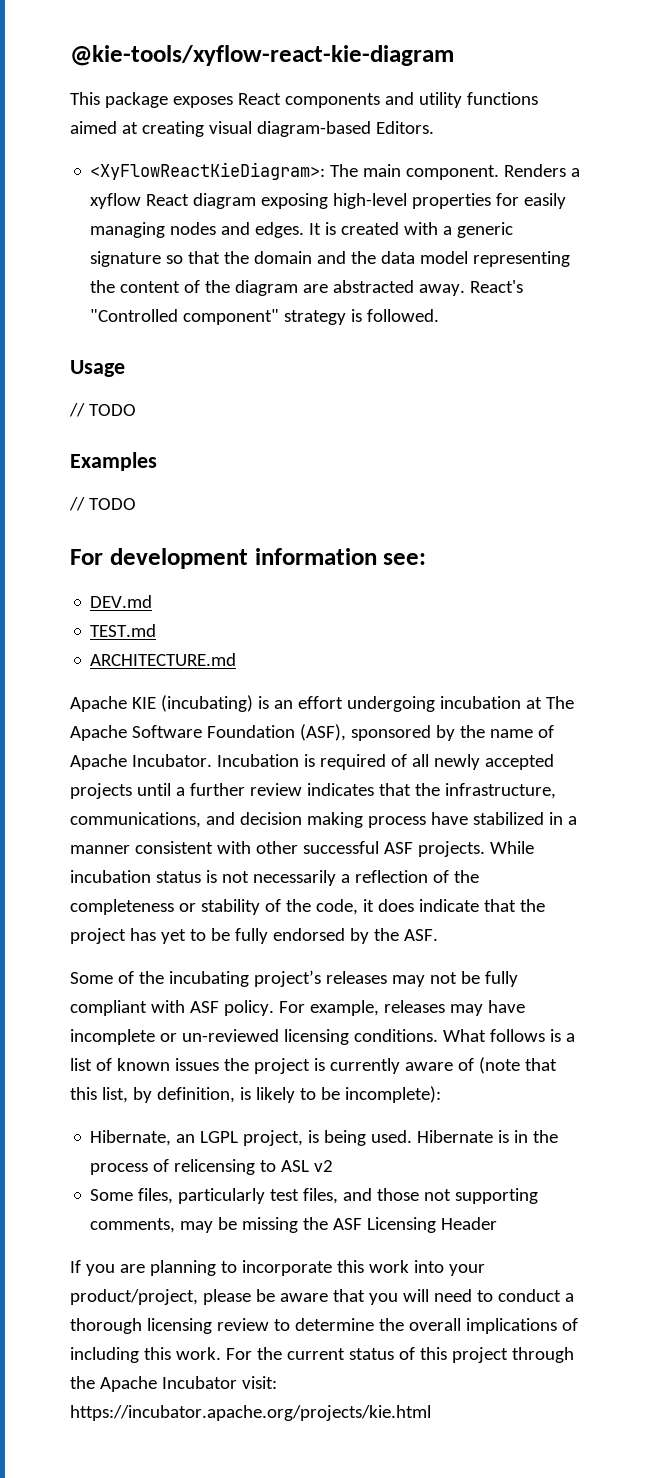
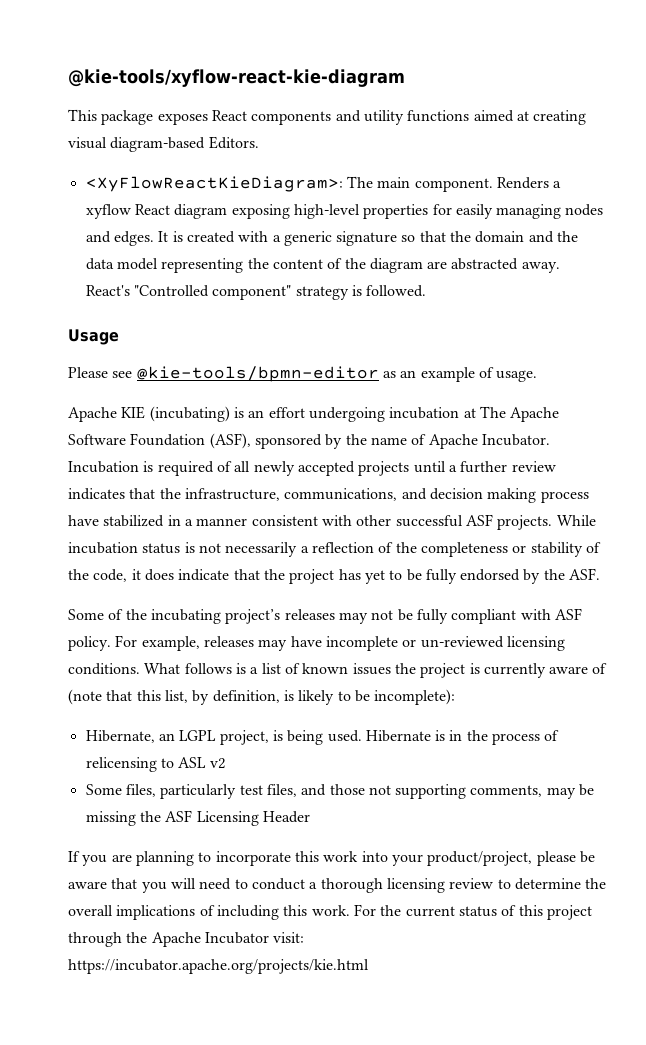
  Usage
- // TODO
- Examples
- // TODO
- For development information see:
- DEV.md
- TEST.md
- ARCHITECTURE.md
+ Please see @kie-tools/bpmn-editor as an example of usage.

